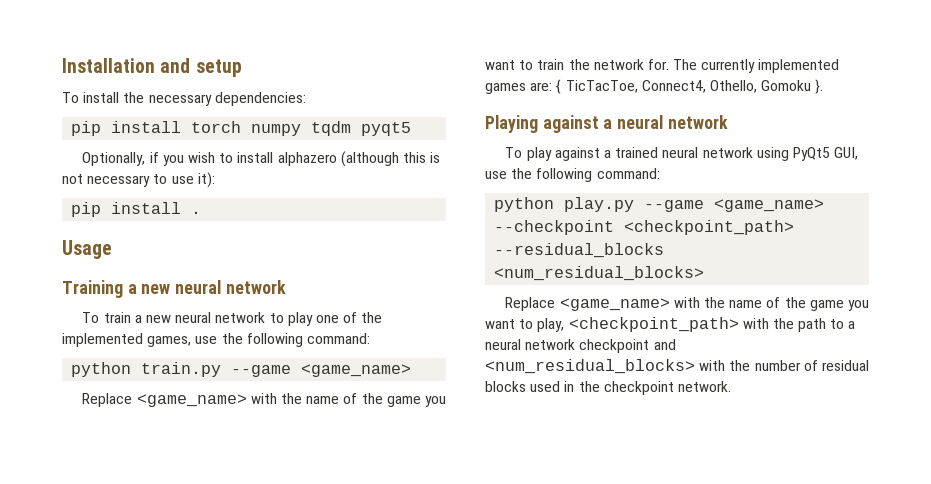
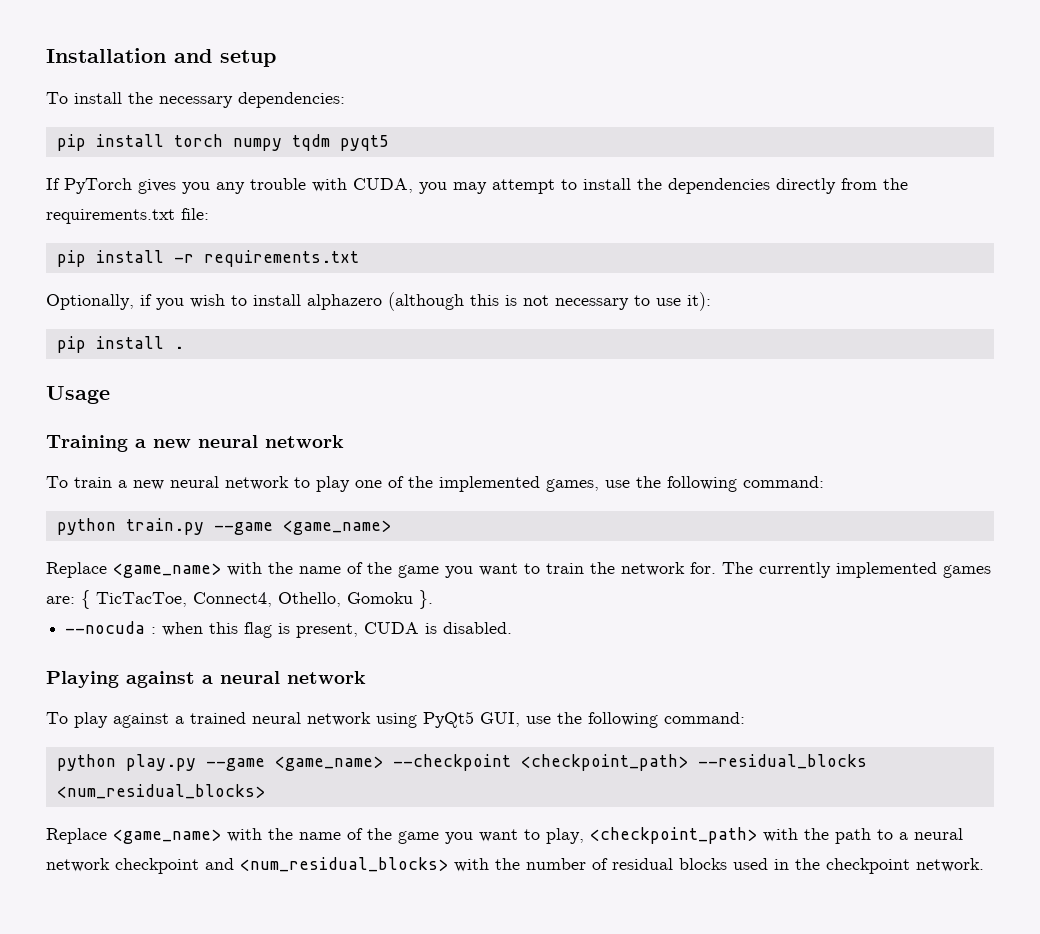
+ If PyTorch gives you any trouble with CUDA, you may attempt to install the dependencies directly from the requirements.txt file:
+ pip install -r requirements.txt
+ --nocuda : when this flag is present, CUDA is disabled.

